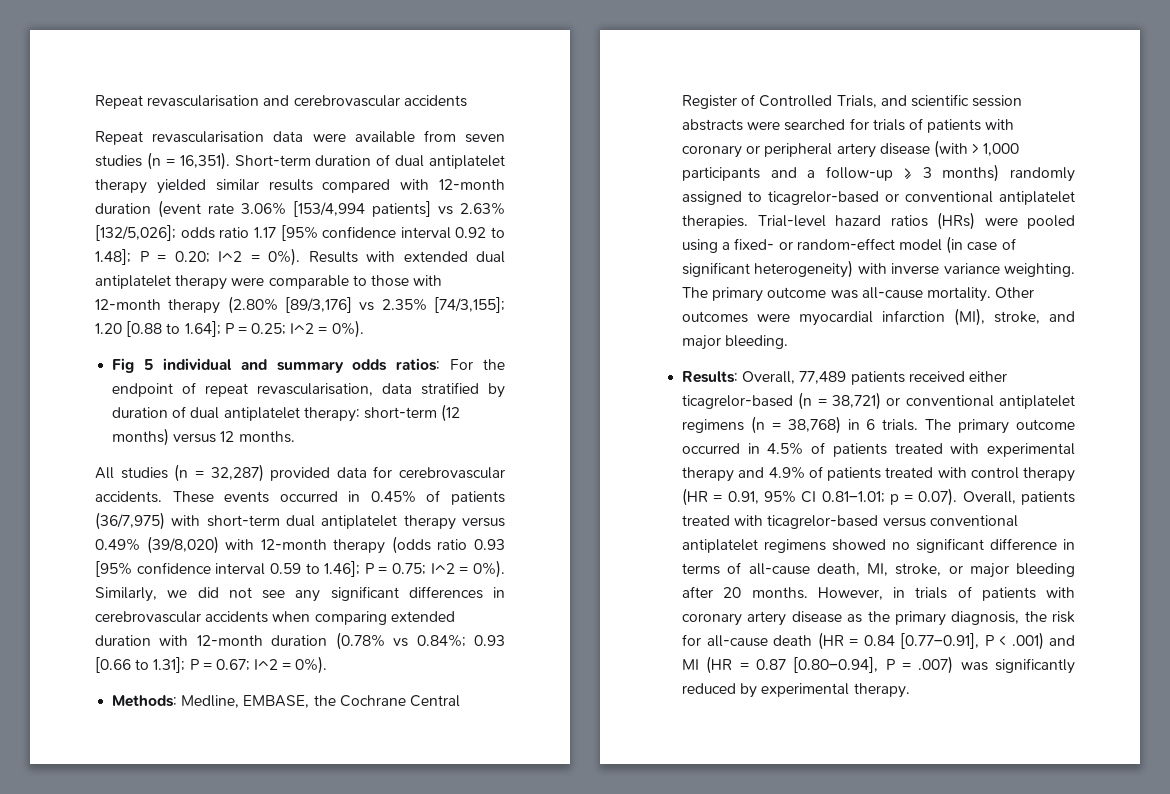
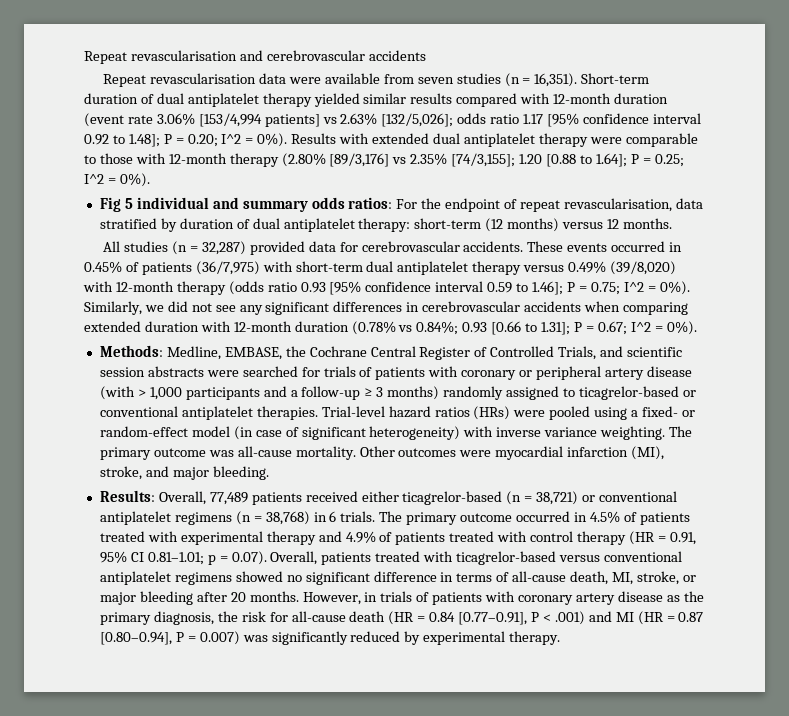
- However, in trials of patients with coronary artery disease as the primary diagnosis, the risk for all-cause death (HR = 0.84 [0.77–0.91], P < .001) and MI (HR = 0.87 [0.80–0.94], P = .007) was significantly reduced by experimental therapy.
+ However, in trials of patients with coronary artery disease as the primary diagnosis, the risk for all-cause death (HR = 0.84 [0.77–0.91], P < .001) and MI (HR = 0.87 [0.80–0.94], P = 0.007) was significantly reduced by experimental therapy.

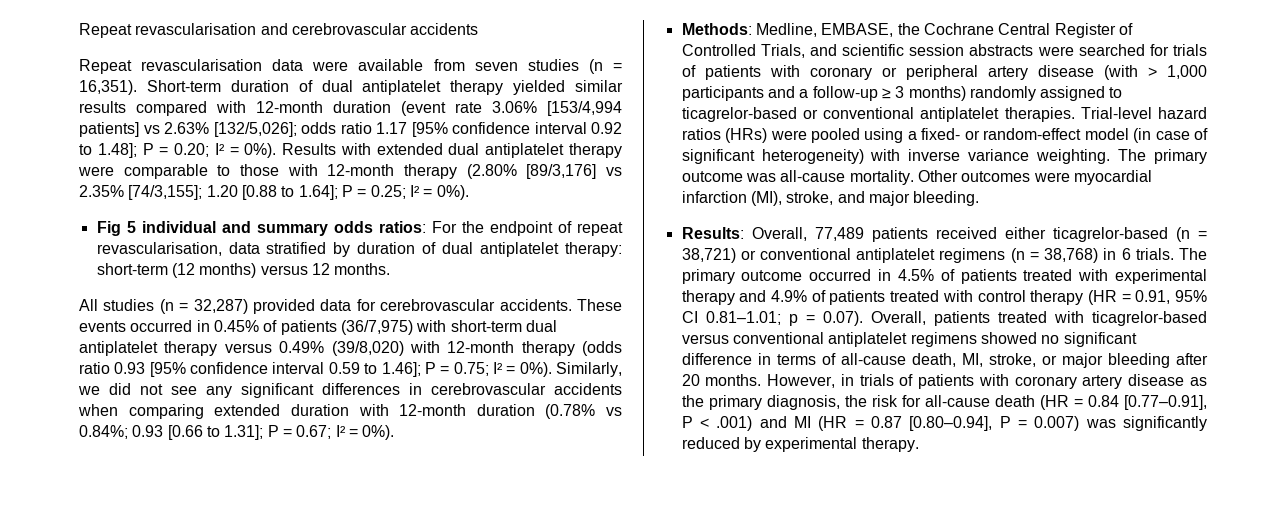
- Short-term duration of dual antiplatelet therapy yielded similar results compared with 12-month duration (event rate 3.06% [153/4,994 patients] vs 2.63% [132/5,026]; odds ratio 1.17 [95% confidence interval 0.92 to 1.48]; P = 0.20; I^2 = 0%).
+ Short-term duration of dual antiplatelet therapy yielded similar results compared with 12-month duration (event rate 3.06% [153/4,994 patients] vs 2.63% [132/5,026]; odds ratio 1.17 [95% confidence interval 0.92 to 1.48]; P = 0.20; I² = 0%).
- Results with extended dual antiplatelet therapy were comparable to those with 12-month therapy (2.80% [89/3,176] vs 2.35% [74/3,155]; 1.20 [0.88 to 1.64]; P = 0.25; I^2 = 0%).
+ Results with extended dual antiplatelet therapy were comparable to those with 12-month therapy (2.80% [89/3,176] vs 2.35% [74/3,155]; 1.20 [0.88 to 1.64]; P = 0.25; I² = 0%).
- These events occurred in 0.45% of patients (36/7,975) with short-term dual antiplatelet therapy versus 0.49% (39/8,020) with 12-month therapy (odds ratio 0.93 [95% confidence interval 0.59 to 1.46]; P = 0.75; I^2 = 0%).
+ These events occurred in 0.45% of patients (36/7,975) with short-term dual antiplatelet therapy versus 0.49% (39/8,020) with 12-month therapy (odds ratio 0.93 [95% confidence interval 0.59 to 1.46]; P = 0.75; I² = 0%).
- Similarly, we did not see any significant differences in cerebrovascular accidents when comparing extended duration with 12-month duration (0.78% vs 0.84%; 0.93 [0.66 to 1.31]; P = 0.67; I^2 = 0%).
+ Similarly, we did not see any significant differences in cerebrovascular accidents when comparing extended duration with 12-month duration (0.78% vs 0.84%; 0.93 [0.66 to 1.31]; P = 0.67; I² = 0%).

